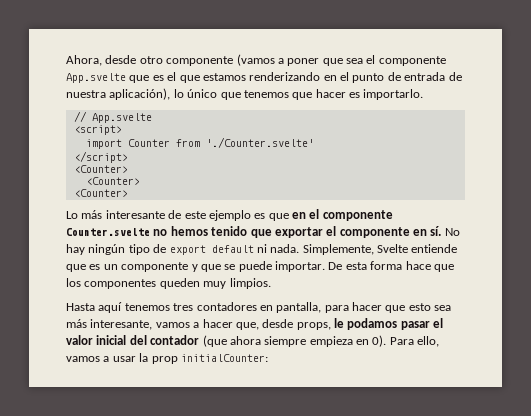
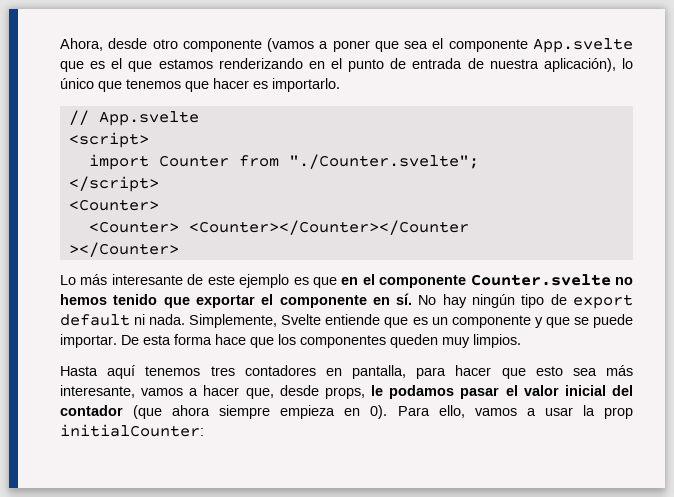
- import Counter from './Counter.svelte'
+ import Counter from "./Counter.svelte";
  </script>
  <Counter>
- <Counter>
- <Counter>
+ <Counter> <Counter></Counter></Counter
+ ></Counter>

